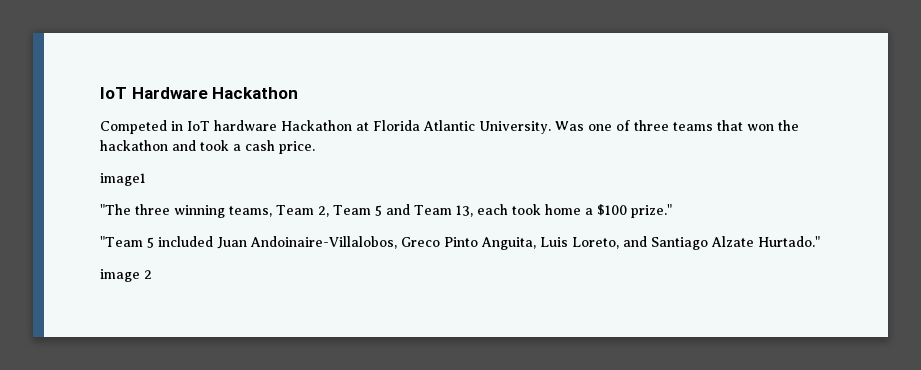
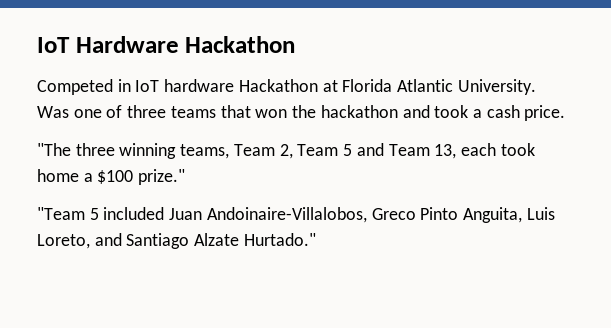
- image1
- image 2

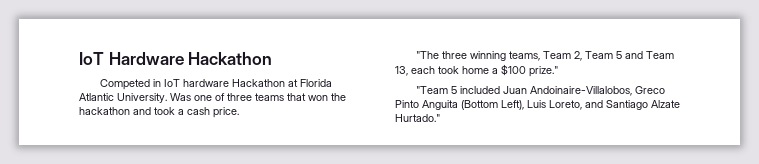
- "Team 5 included Juan Andoinaire-Villalobos, Greco Pinto Anguita, Luis Loreto, and Santiago Alzate Hurtado."
+ "Team 5 included Juan Andoinaire-Villalobos, Greco Pinto Anguita (Bottom Left), Luis Loreto, and Santiago Alzate Hurtado."

